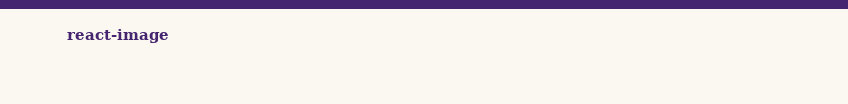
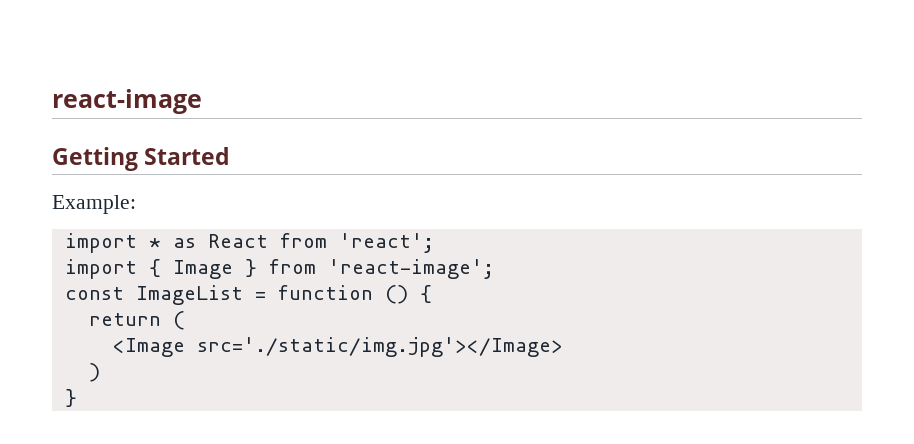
+ Getting Started
+ Example:
+ import * as React from 'react';
+ import { Image } from 'react-image';
+ const ImageList = function () {
+ return (
+ <Image src='./static/img.jpg'></Image>
+ )
+ }

